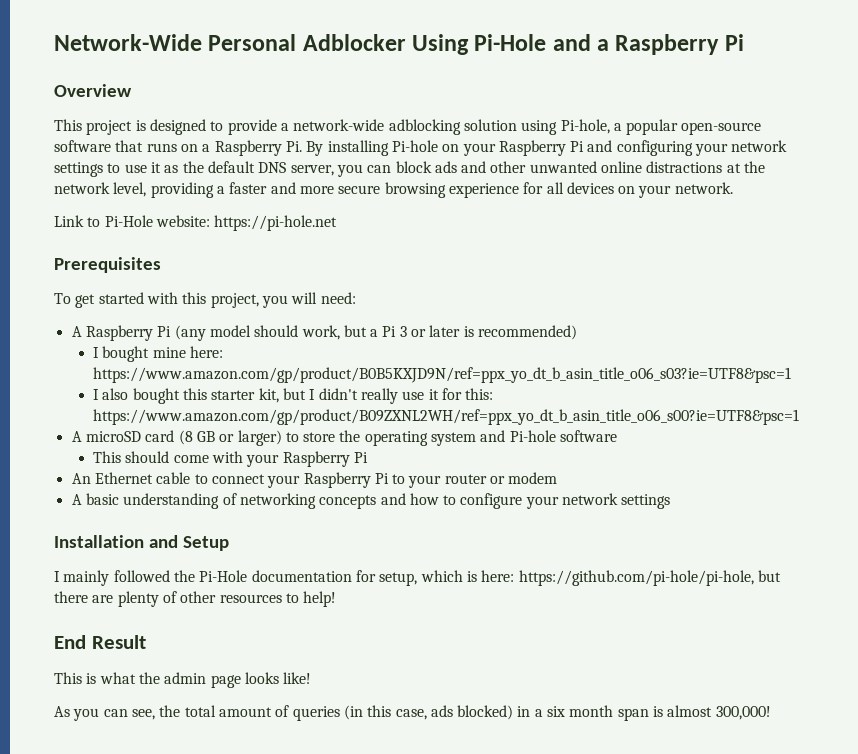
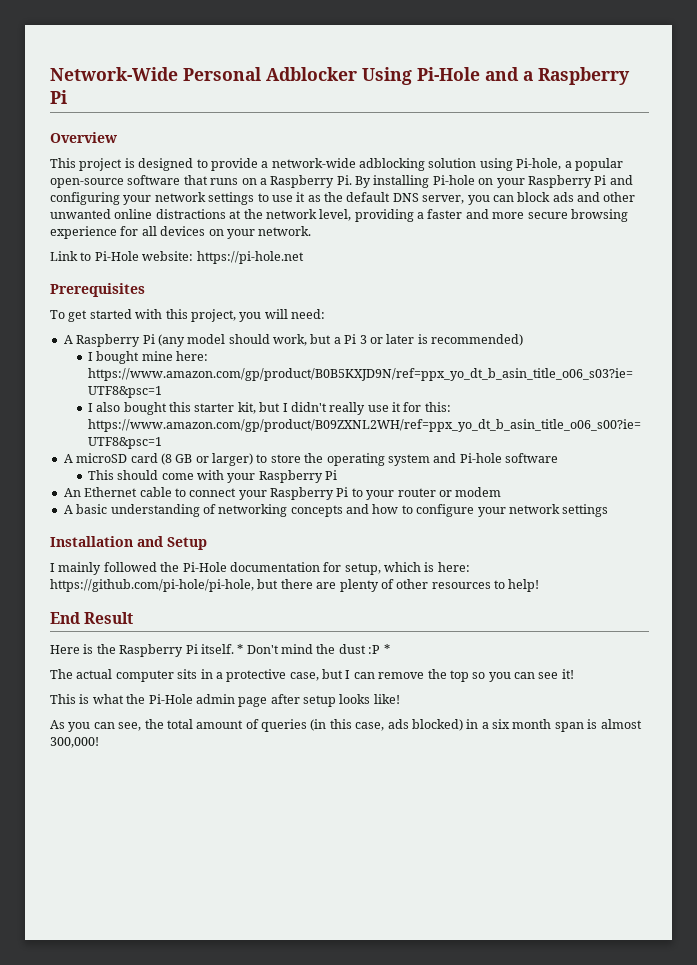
+ Here is the Raspberry Pi itself. * Don't mind the dust :P *
+ The actual computer sits in a protective case, but I can remove the top so you can see it!
- This is what the admin page looks like!
+ This is what the Pi-Hole admin page after setup looks like!

